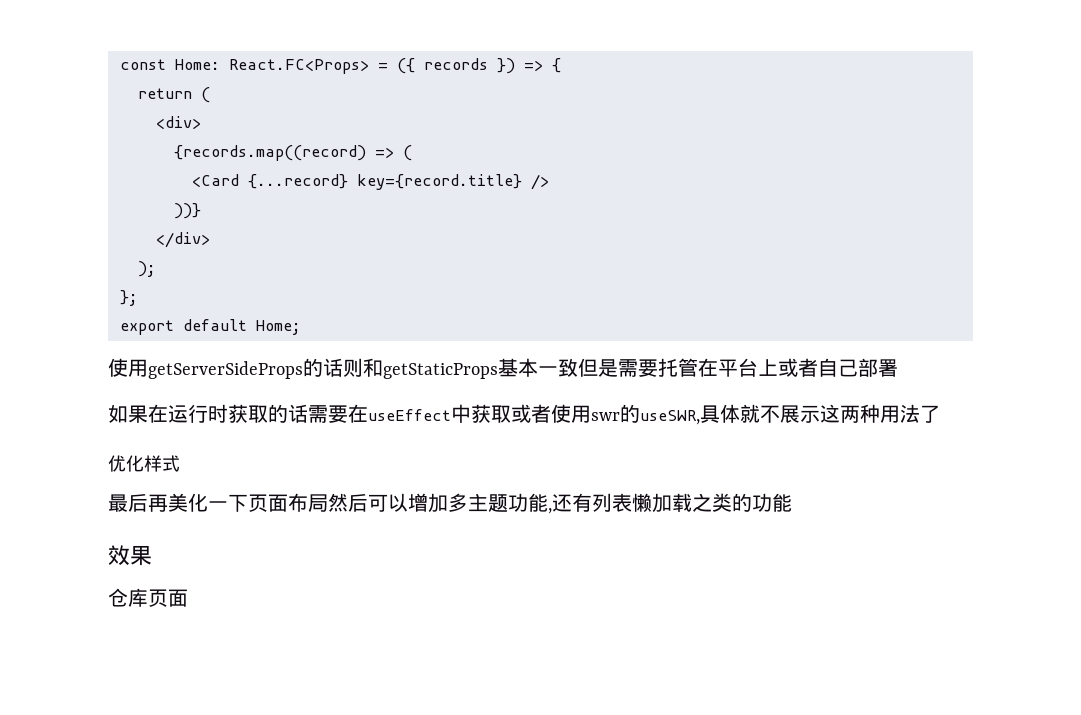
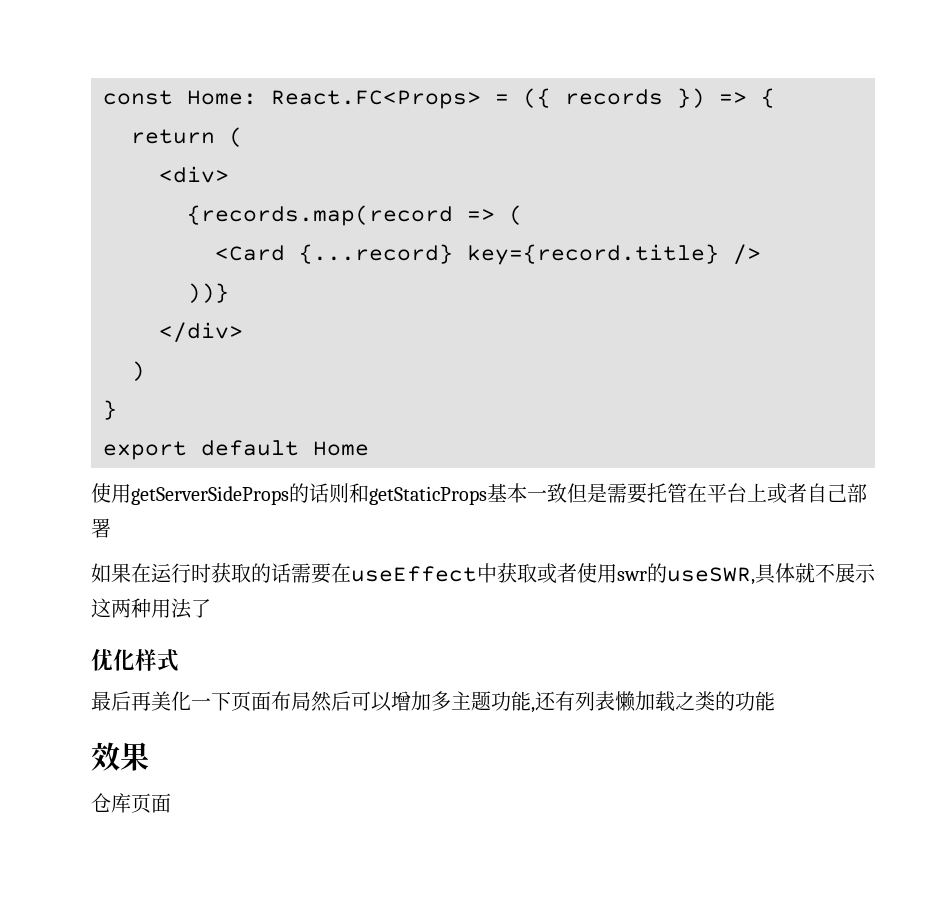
- {records.map((record) => (
+ {records.map(record => (
- );
- };
+ )
+ }
- export default Home;
+ export default Home

